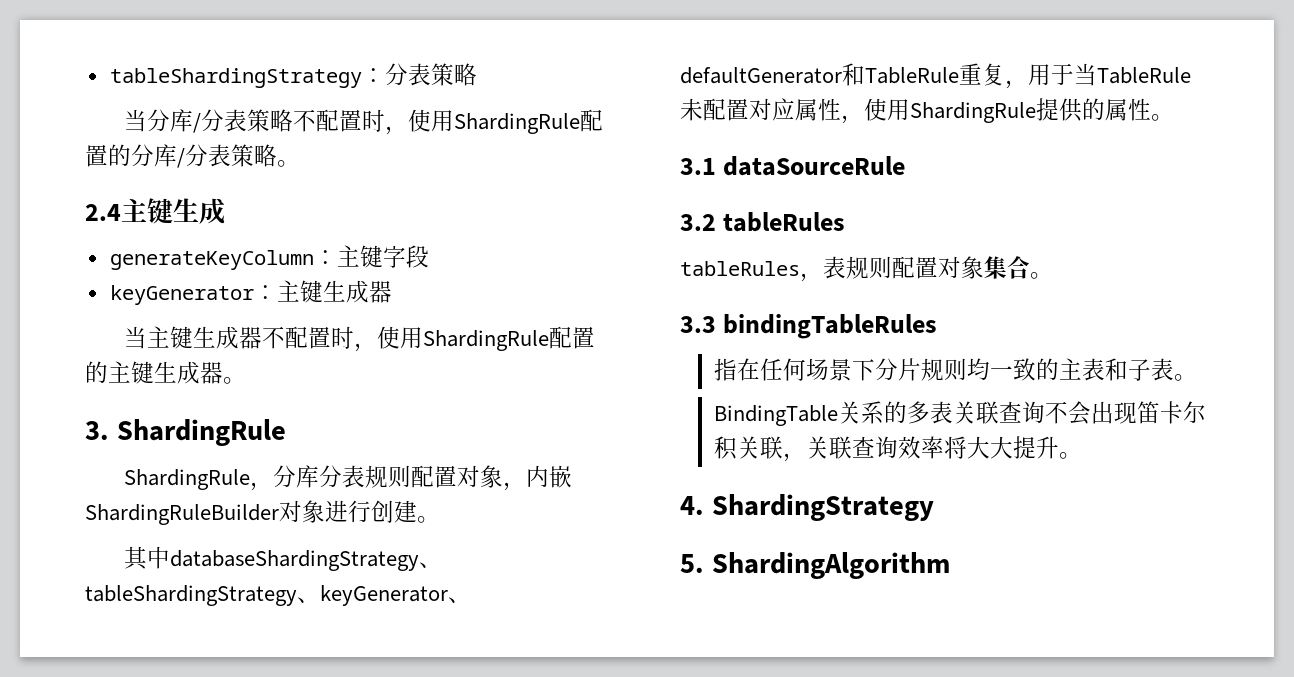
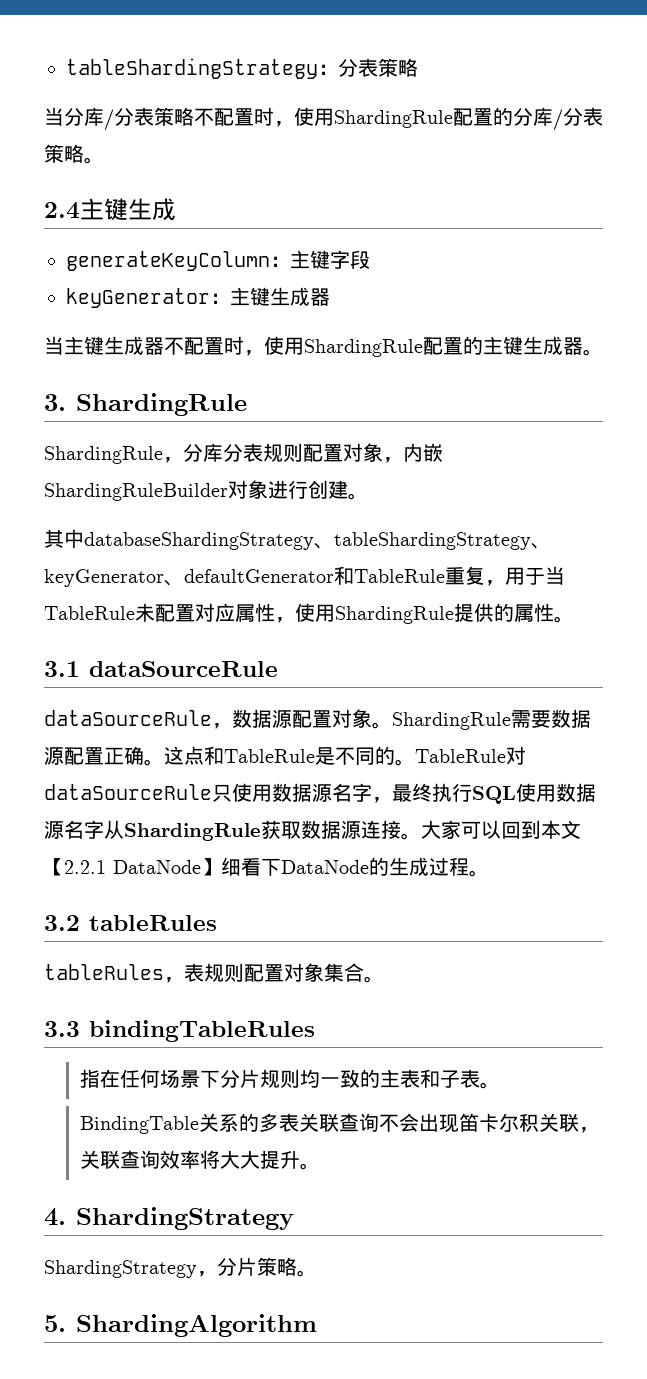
+ dataSourceRule，数据源配置对象。ShardingRule需要数据源配置正确。这点和TableRule是不同的。TableRule对dataSourceRule只使用数据源名字，最终执行SQL使用数据源名字从ShardingRule获取数据源连接。大家可以回到本文【2.2.1 DataNode】细看下DataNode的生成过程。
+ ShardingStrategy，分片策略。

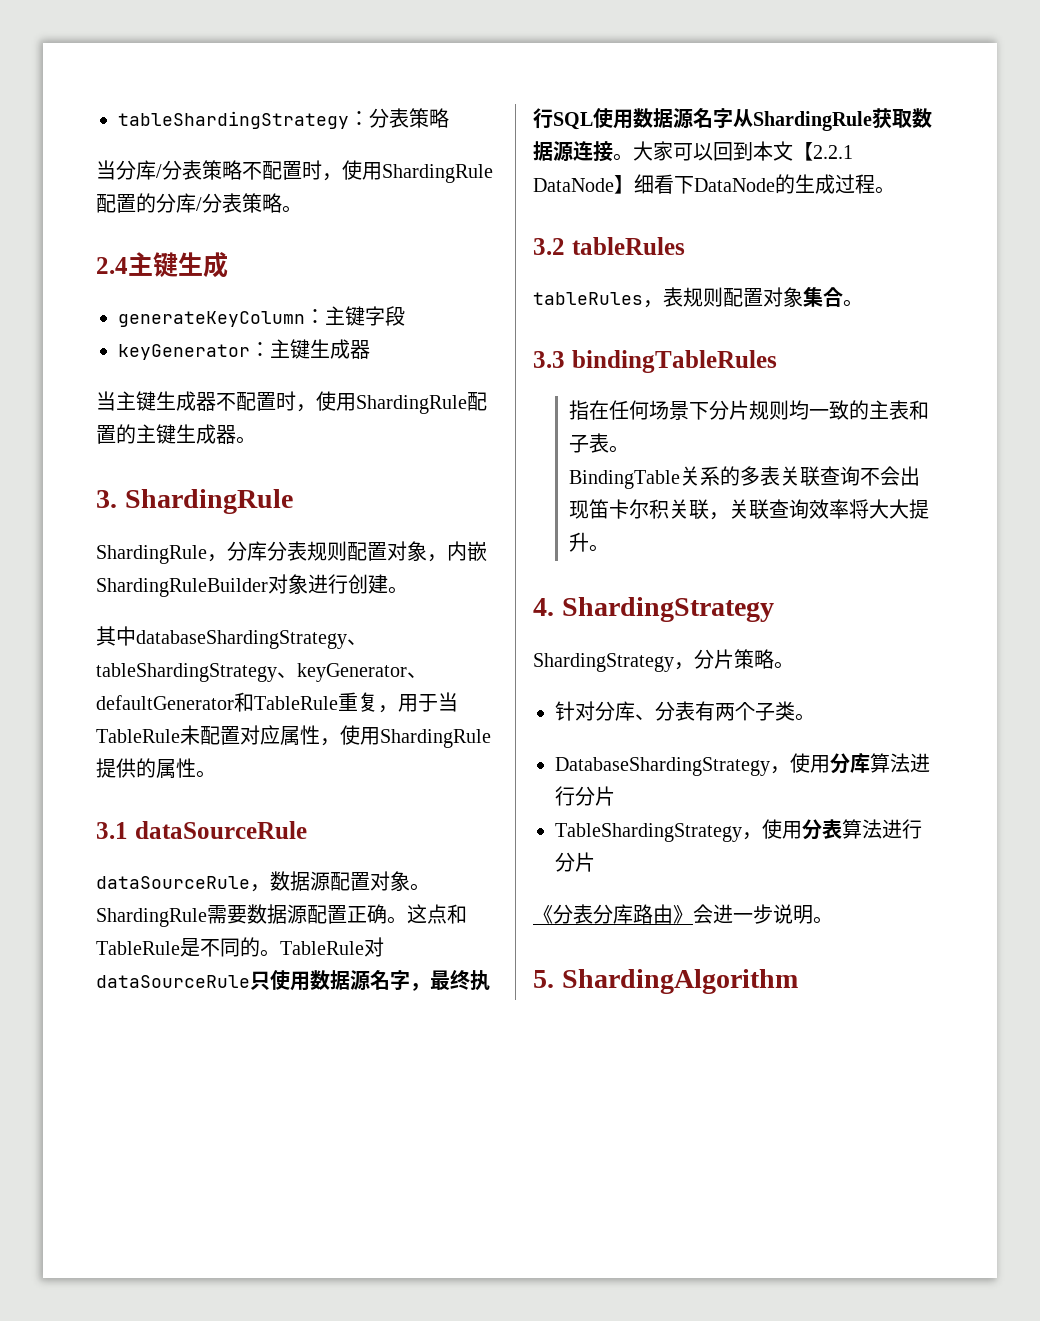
+ 针对分库、分表有两个子类。
+ DatabaseShardingStrategy，使用分库算法进行分片
+ TableShardingStrategy，使用分表算法进行分片
+ 《分表分库路由》会进一步说明。

